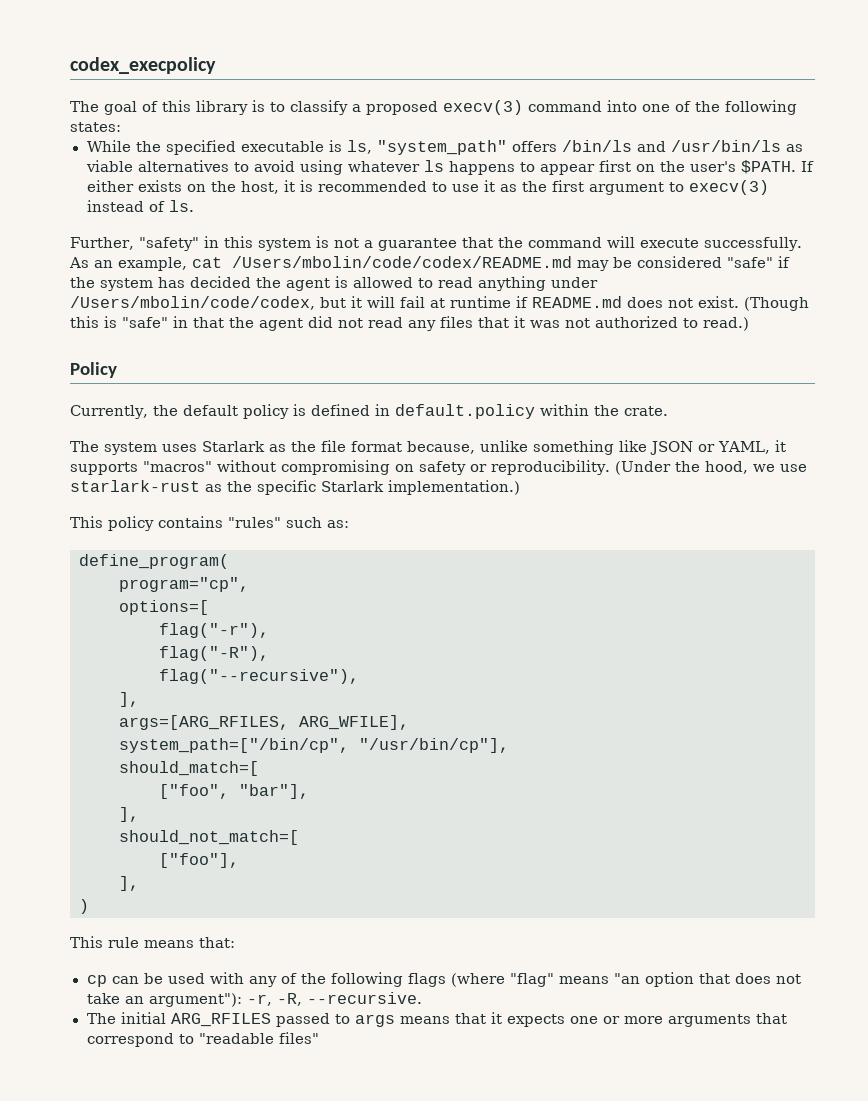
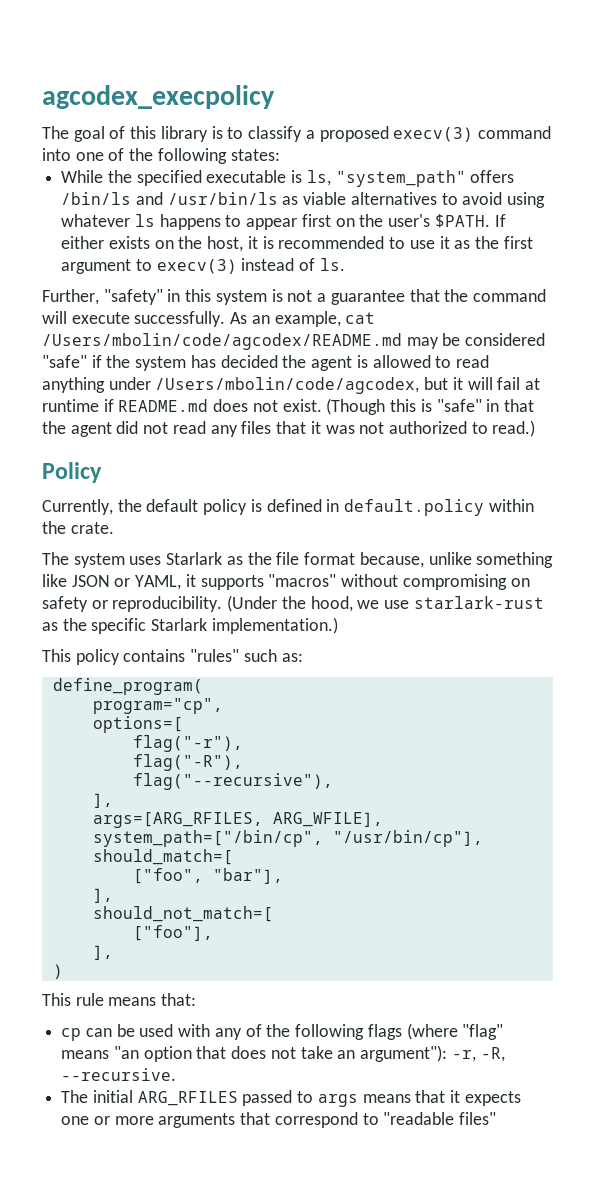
- codex_execpolicy
+ agcodex_execpolicy
- As an example, cat /Users/mbolin/code/codex/README.md may be considered "safe" if the system has decided the agent is allowed to read anything under /Users/mbolin/code/codex, but it will fail at runtime if README.md does not exist.
+ As an example, cat /Users/mbolin/code/agcodex/README.md may be considered "safe" if the system has decided the agent is allowed to read anything under /Users/mbolin/code/agcodex, but it will fail at runtime if README.md does not exist.

